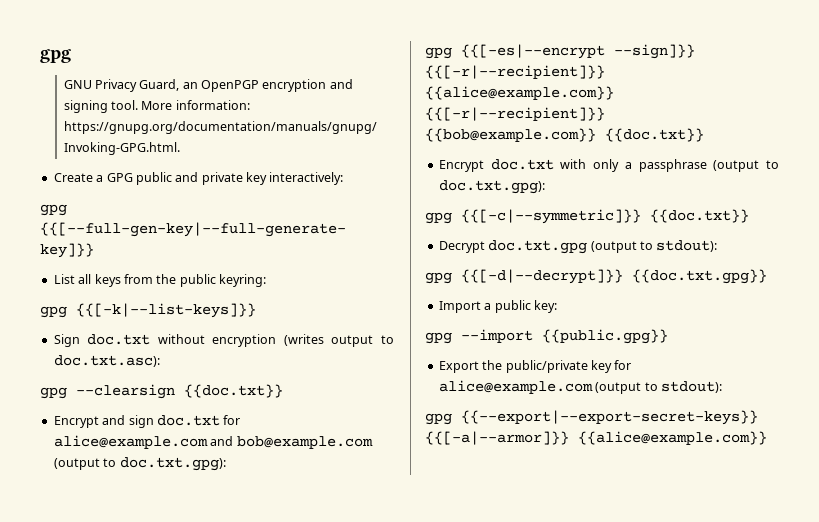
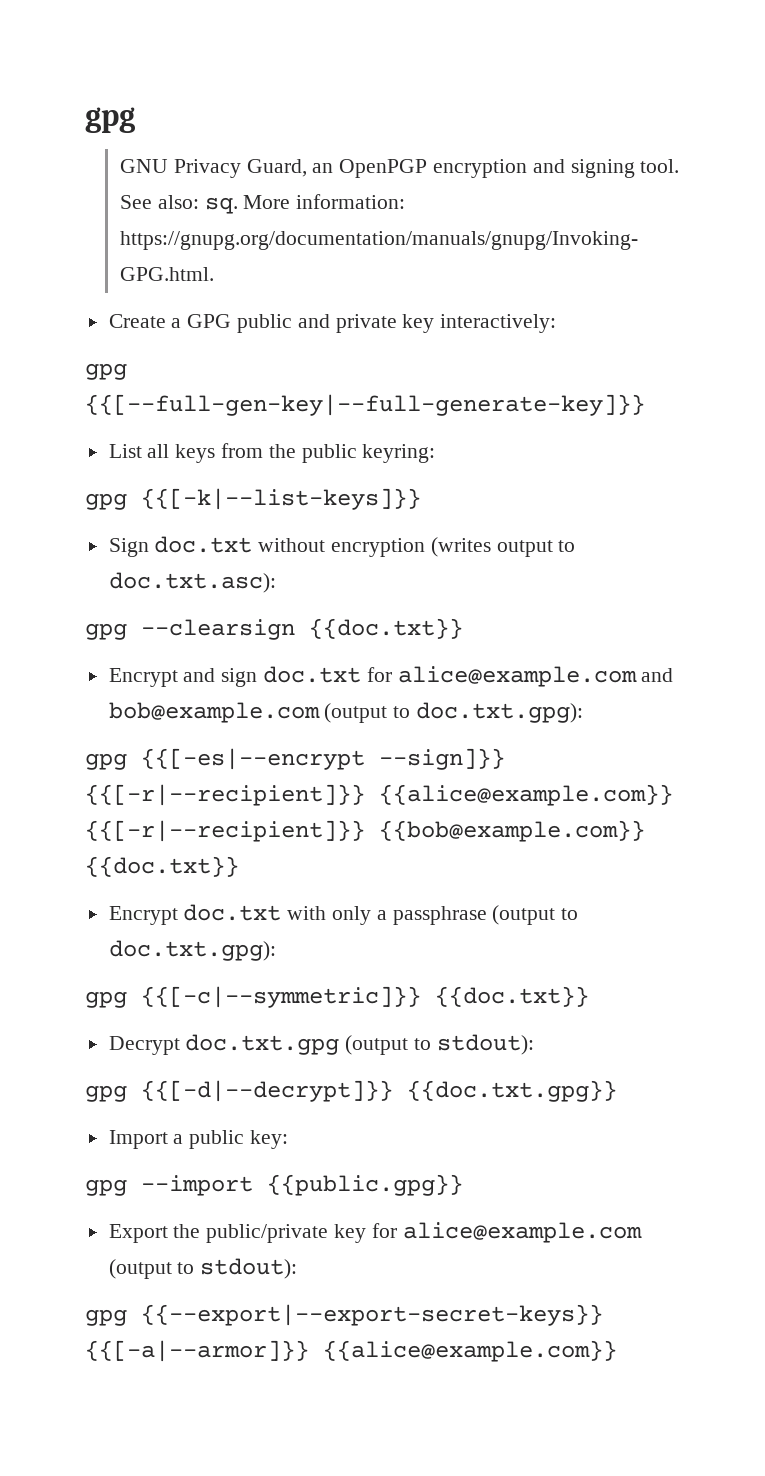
+ See also: sq.

